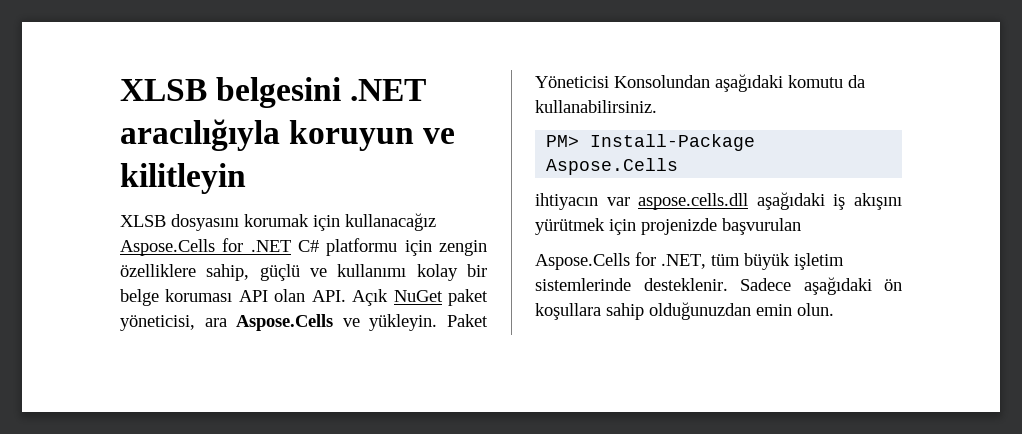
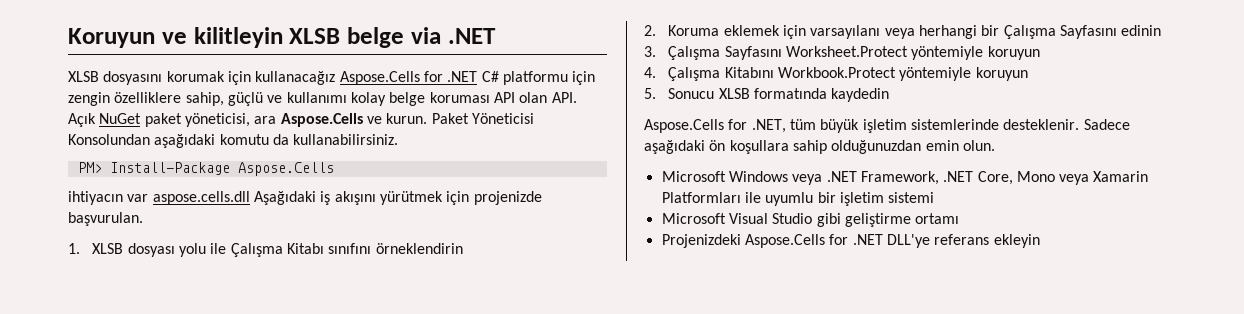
- XLSB belgesini .NET aracılığıyla koruyun ve kilitleyin
+ Koruyun ve kilitleyin XLSB belge via .NET
- XLSB dosyasını korumak için kullanacağız Aspose.Cells for .NET C# platformu için zengin özelliklere sahip, güçlü ve kullanımı kolay bir belge koruması API olan API. Açık NuGet paket yöneticisi, ara Aspose.Cells ve yükleyin.
+ XLSB dosyasını korumak için kullanacağız Aspose.Cells for .NET C# platformu için zengin özelliklere sahip, güçlü ve kullanımı kolay belge koruması API olan API. Açık NuGet paket yöneticisi, ara Aspose.Cells ve kurun.
- ihtiyacın var aspose.cells.dll aşağıdaki iş akışını yürütmek için projenizde başvurulan
+ ihtiyacın var aspose.cells.dll Aşağıdaki iş akışını yürütmek için projenizde başvurulan.
+ 1. XLSB dosyası yolu ile Çalışma Kitabı sınıfını örneklendirin
+ 2. Koruma eklemek için varsayılanı veya herhangi bir Çalışma Sayfasını edinin
+ 3. Çalışma Sayfasını Worksheet.Protect yöntemiyle koruyun
+ 4. Çalışma Kitabını Workbook.Protect yöntemiyle koruyun
+ 5. Sonucu XLSB formatında kaydedin
+ Microsoft Windows veya .NET Framework, .NET Core, Mono veya Xamarin Platformları ile uyumlu bir işletim sistemi
+ Microsoft Visual Studio gibi geliştirme ortamı
+ Projenizdeki Aspose.Cells for .NET DLL'ye referans ekleyin

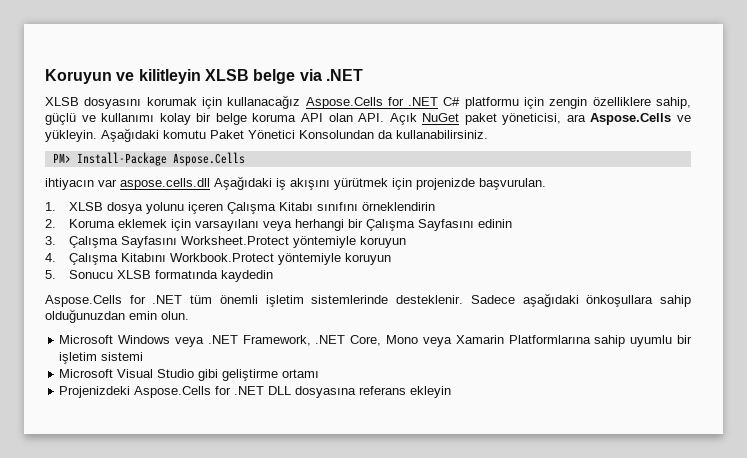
- XLSB dosyasını korumak için kullanacağız Aspose.Cells for .NET C# platformu için zengin özelliklere sahip, güçlü ve kullanımı kolay belge koruması API olan API. Açık NuGet paket yöneticisi, ara Aspose.Cells ve kurun. Paket Yöneticisi Konsolundan aşağıdaki komutu da kullanabilirsiniz.
+ XLSB dosyasını korumak için kullanacağız Aspose.Cells for .NET C# platformu için zengin özelliklere sahip, güçlü ve kullanımı kolay bir belge koruma API olan API. Açık NuGet paket yöneticisi, ara Aspose.Cells ve yükleyin. Aşağıdaki komutu Paket Yönetici Konsolundan da kullanabilirsiniz.
- 1. XLSB dosyası yolu ile Çalışma Kitabı sınıfını örneklendirin
+ 1. XLSB dosya yolunu içeren Çalışma Kitabı sınıfını örneklendirin
- Aspose.Cells for .NET, tüm büyük işletim sistemlerinde desteklenir.
+ Aspose.Cells for .NET tüm önemli işletim sistemlerinde desteklenir.
- Sadece aşağıdaki ön koşullara sahip olduğunuzdan emin olun.
+ Sadece aşağıdaki önkoşullara sahip olduğunuzdan emin olun.
- Microsoft Windows veya .NET Framework, .NET Core, Mono veya Xamarin Platformları ile uyumlu bir işletim sistemi
+ Microsoft Windows veya .NET Framework, .NET Core, Mono veya Xamarin Platformlarına sahip uyumlu bir işletim sistemi
- Projenizdeki Aspose.Cells for .NET DLL'ye referans ekleyin
+ Projenizdeki Aspose.Cells for .NET DLL dosyasına referans ekleyin

